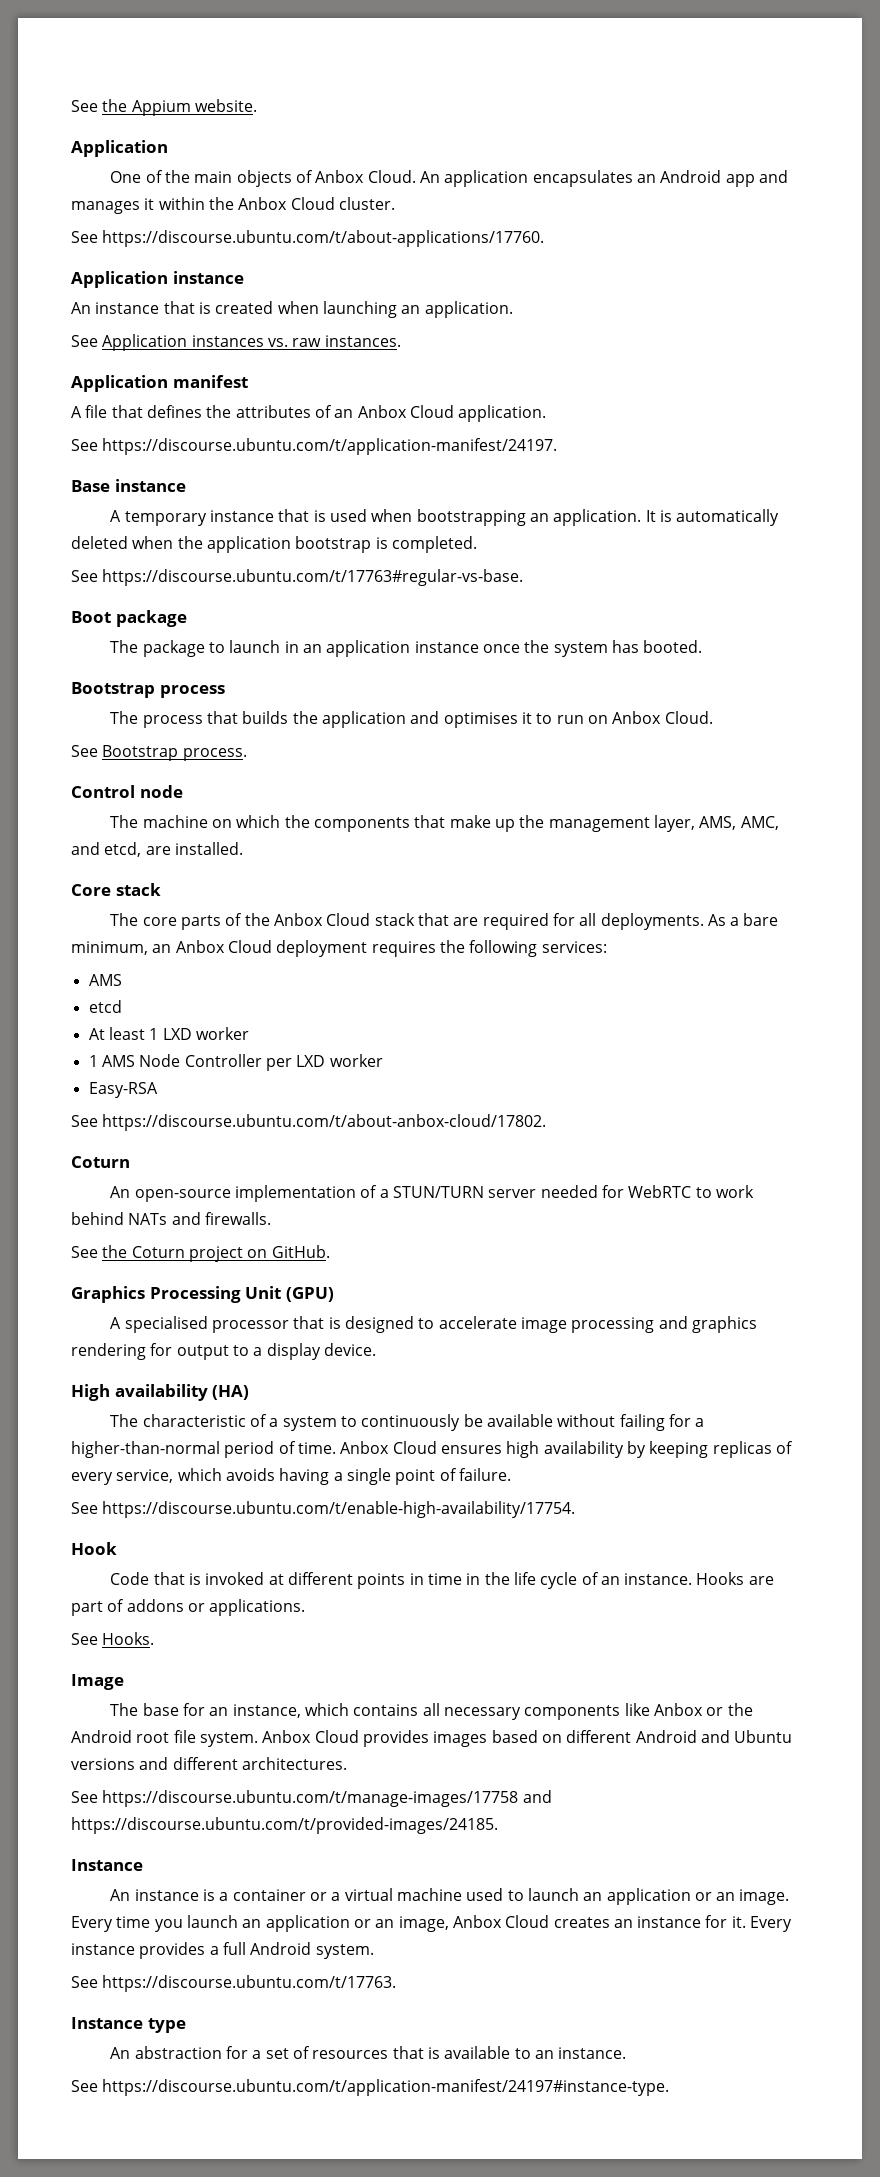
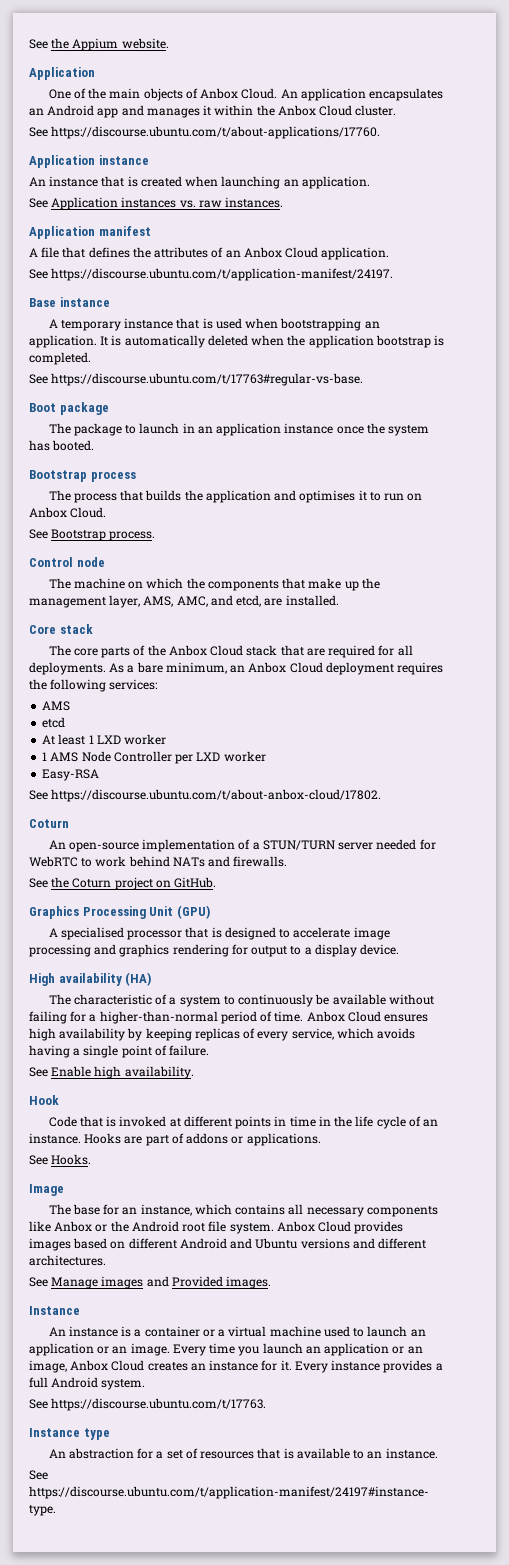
- See https://discourse.ubuntu.com/t/enable-high-availability/17754.
+ See Enable high availability.
- See https://discourse.ubuntu.com/t/manage-images/17758 and https://discourse.ubuntu.com/t/provided-images/24185.
+ See Manage images and Provided images.

